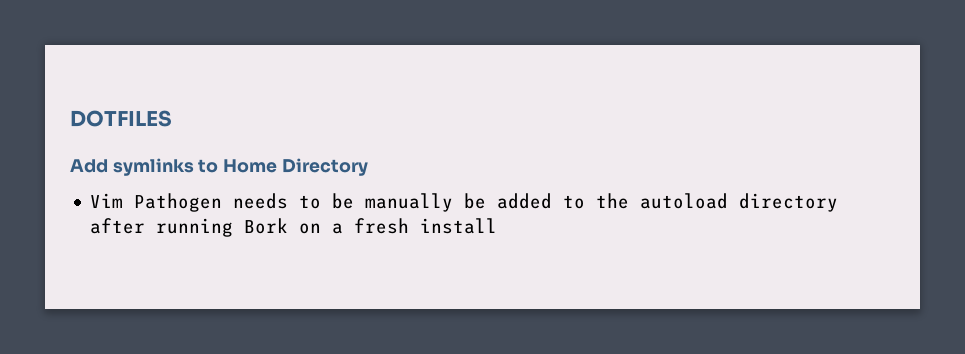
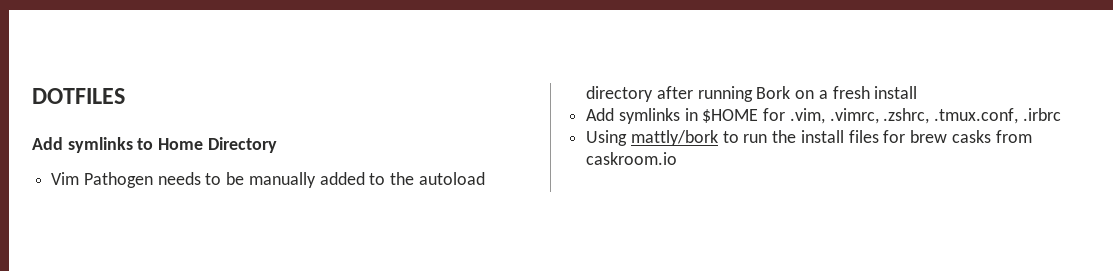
- Vim Pathogen needs to be manually be added to the autoload directory after running Bork on a fresh install
+ Vim Pathogen needs to be manually added to the autoload directory after running Bork on a fresh install
+ Add symlinks in $HOME for .vim, .vimrc, .zshrc, .tmux.conf, .irbrc
+ Using mattly/bork to run the install files for brew casks from caskroom.io

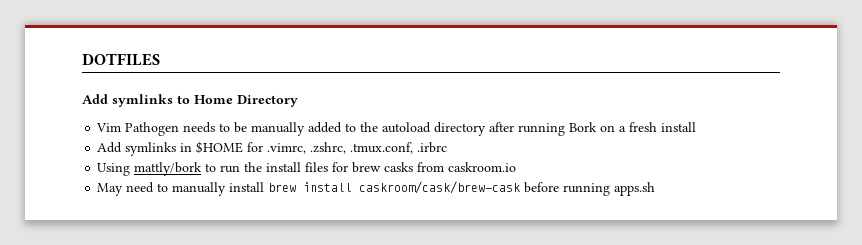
- Add symlinks in $HOME for .vim, .vimrc, .zshrc, .tmux.conf, .irbrc
+ Add symlinks in $HOME for .vimrc, .zshrc, .tmux.conf, .irbrc
+ May need to manually install brew install caskroom/cask/brew-cask before running apps.sh

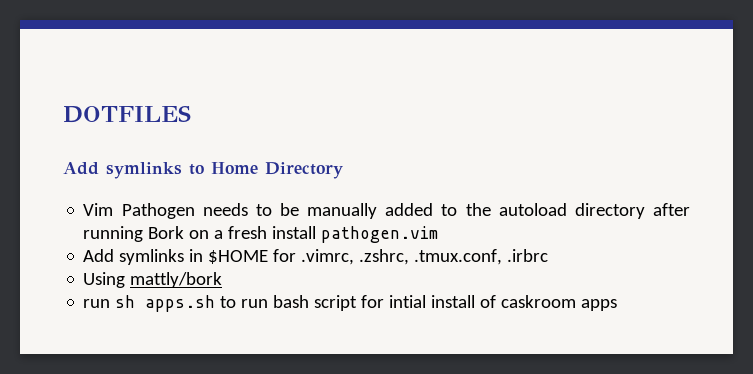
- Vim Pathogen needs to be manually added to the autoload directory after running Bork on a fresh install
+ Vim Pathogen needs to be manually added to the autoload directory after running Bork on a fresh install pathogen.vim
- Using mattly/bork to run the install files for brew casks from caskroom.io
- May need to manually install brew install caskroom/cask/brew-cask before running apps.sh
+ Using mattly/bork
+ run sh apps.sh to run bash script for intial install of caskroom apps

